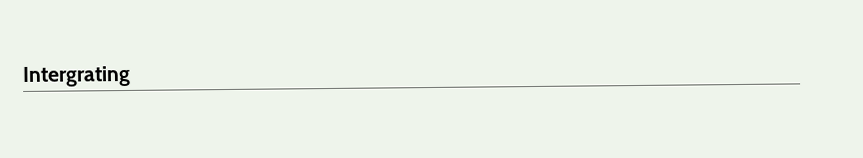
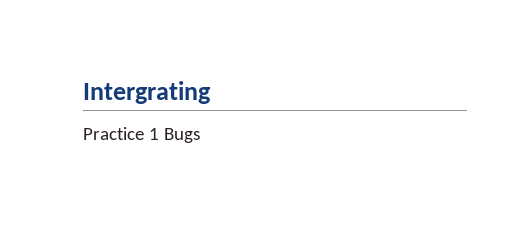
+ Practice 1 Bugs

